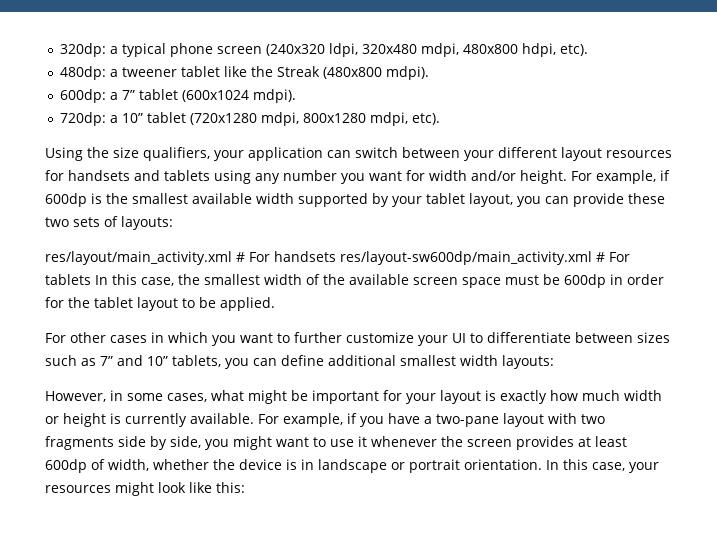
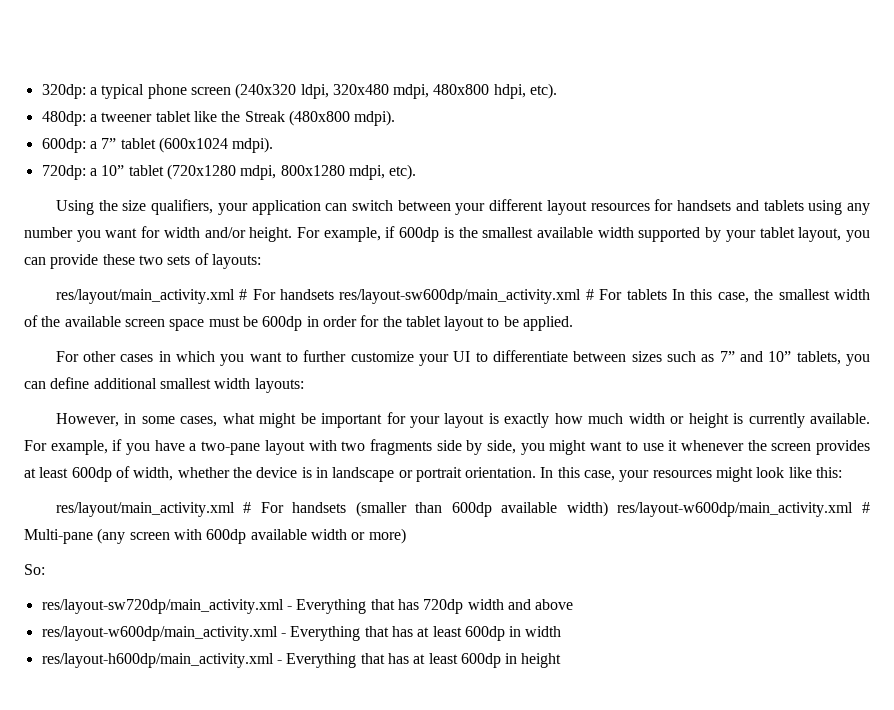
+ res/layout/main_activity.xml # For handsets (smaller than 600dp available width) res/layout-w600dp/main_activity.xml # Multi-pane (any screen with 600dp available width or more)
+ So:
+ res/layout-sw720dp/main_activity.xml - Everything that has 720dp width and above
+ res/layout-w600dp/main_activity.xml - Everything that has at least 600dp in width
+ res/layout-h600dp/main_activity.xml - Everything that has at least 600dp in height

